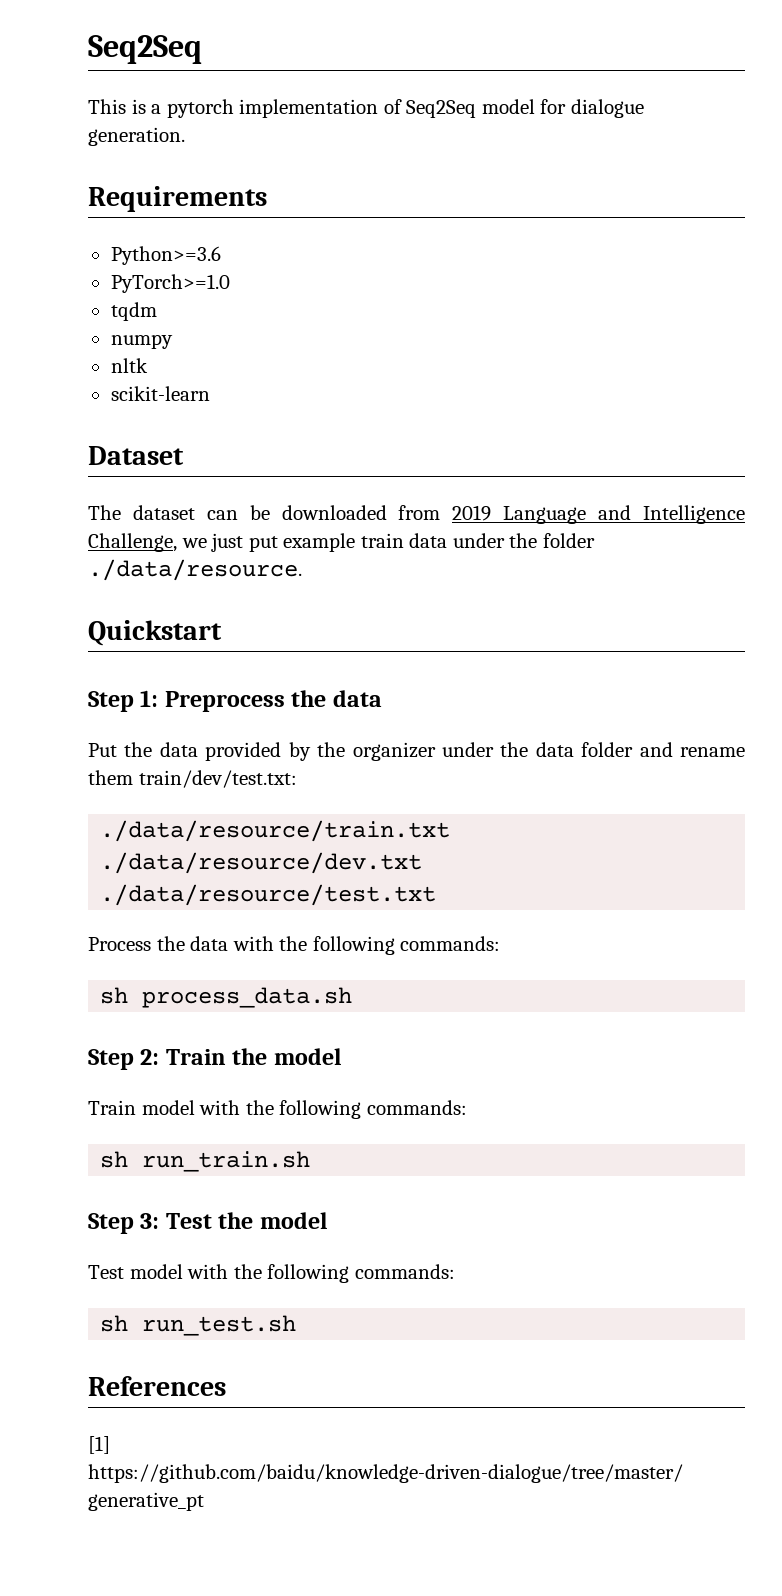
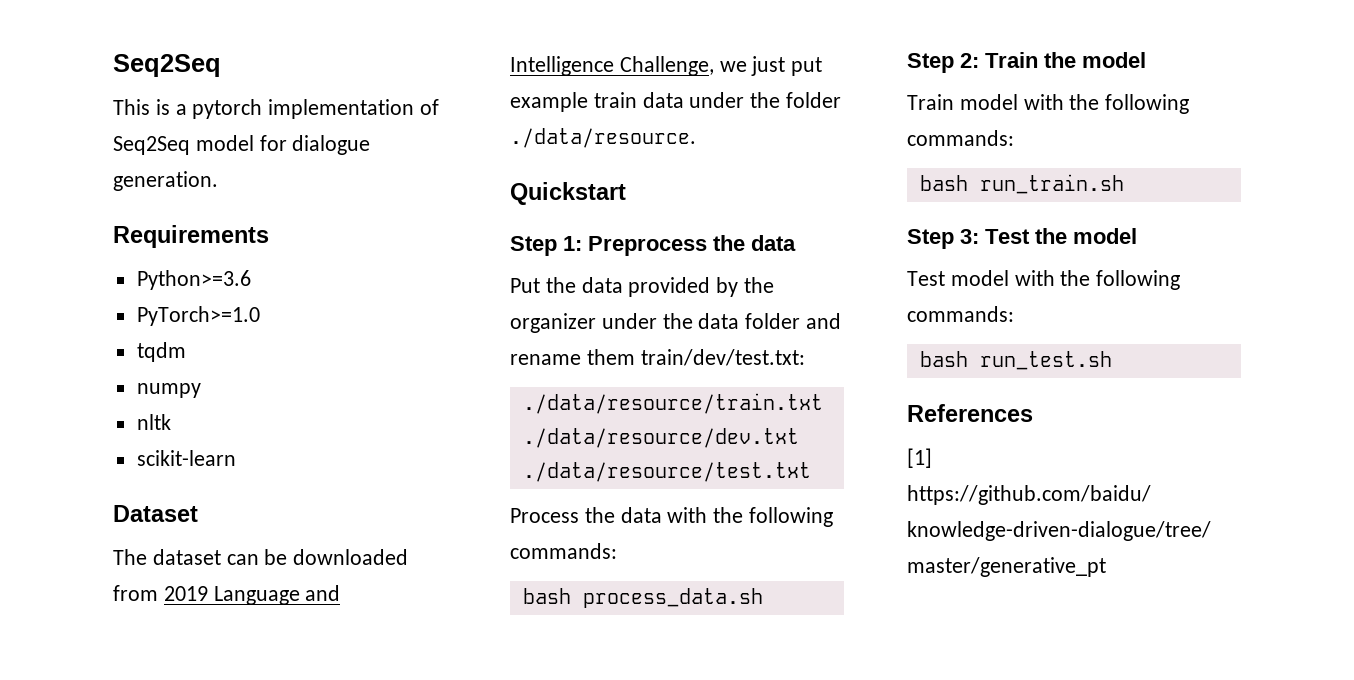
- sh process_data.sh
+ bash process_data.sh
- sh run_train.sh
+ bash run_train.sh
- sh run_test.sh
+ bash run_test.sh

